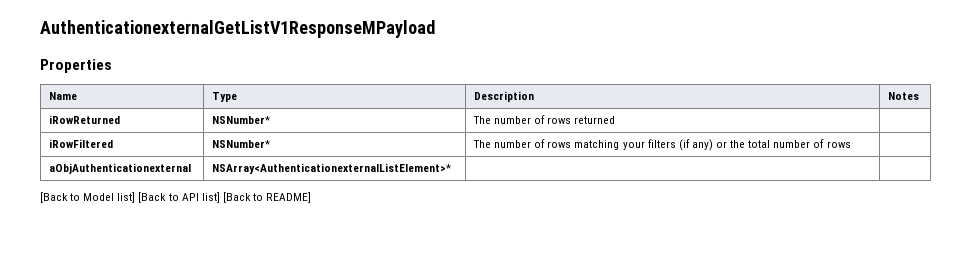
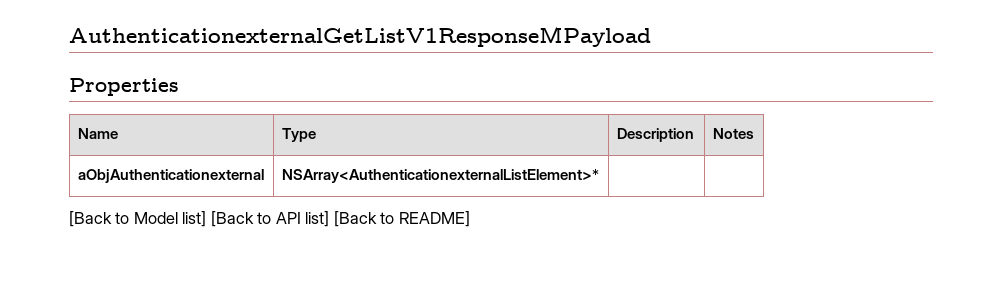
- iRowReturned | NSNumber* | The number of rows returned |
- iRowFiltered | NSNumber* | The number of rows matching your filters (if any) or the total number of rows |

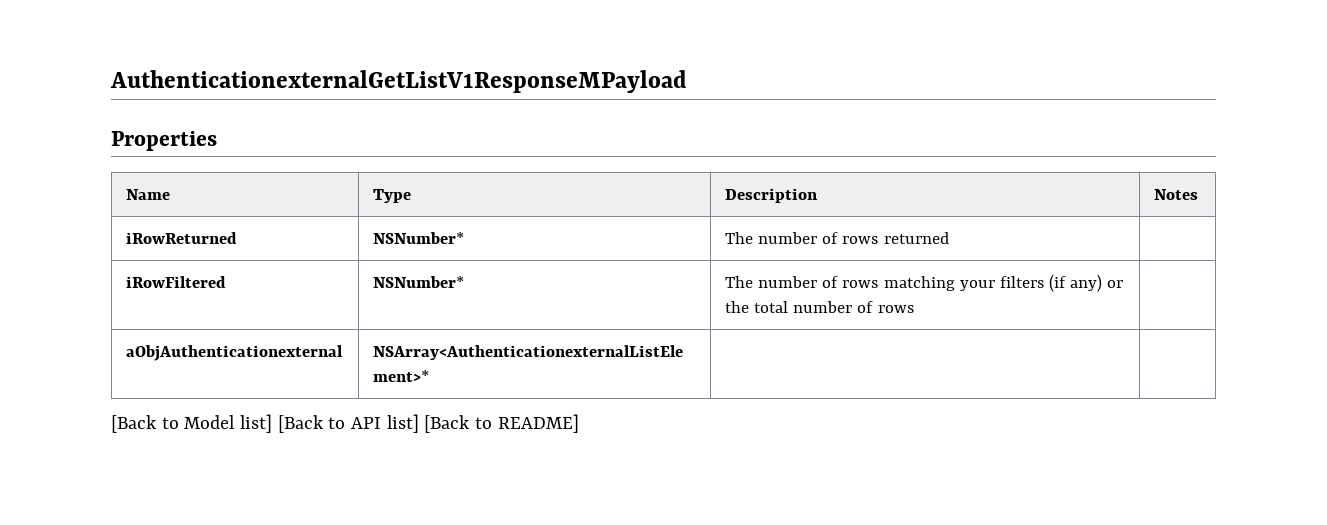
+ iRowReturned | NSNumber* | The number of rows returned |
+ iRowFiltered | NSNumber* | The number of rows matching your filters (if any) or the total number of rows |

